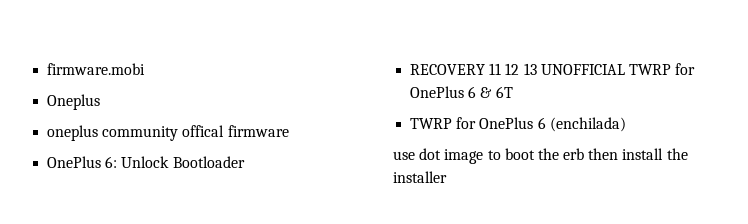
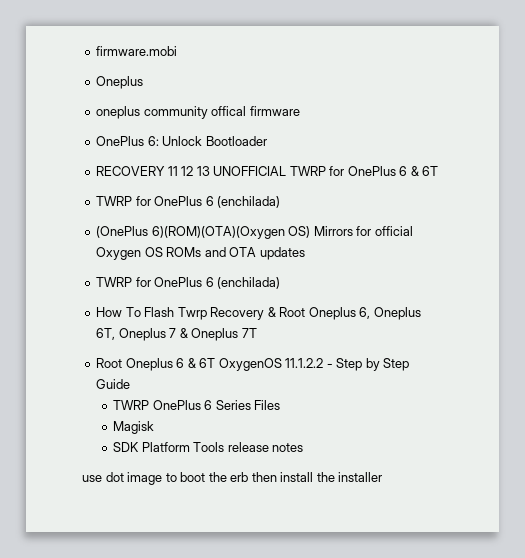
+ (OnePlus 6)(ROM)(OTA)(Oxygen OS) Mirrors for official Oxygen OS ROMs and OTA updates
+ TWRP for OnePlus 6 (enchilada)
+ How To Flash Twrp Recovery & Root Oneplus 6, Oneplus 6T, Oneplus 7 & Oneplus 7T
+ Root Oneplus 6 & 6T OxygenOS 11.1.2.2 - Step by Step Guide
+ TWRP OnePlus 6 Series Files
+ Magisk
+ SDK Platform Tools release notes

